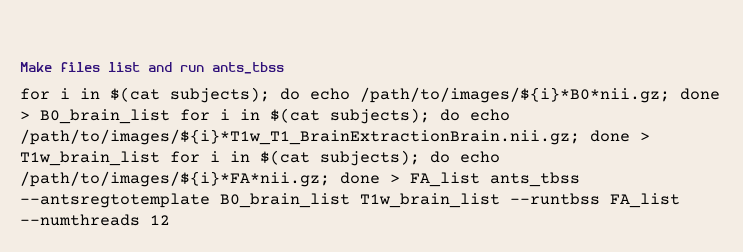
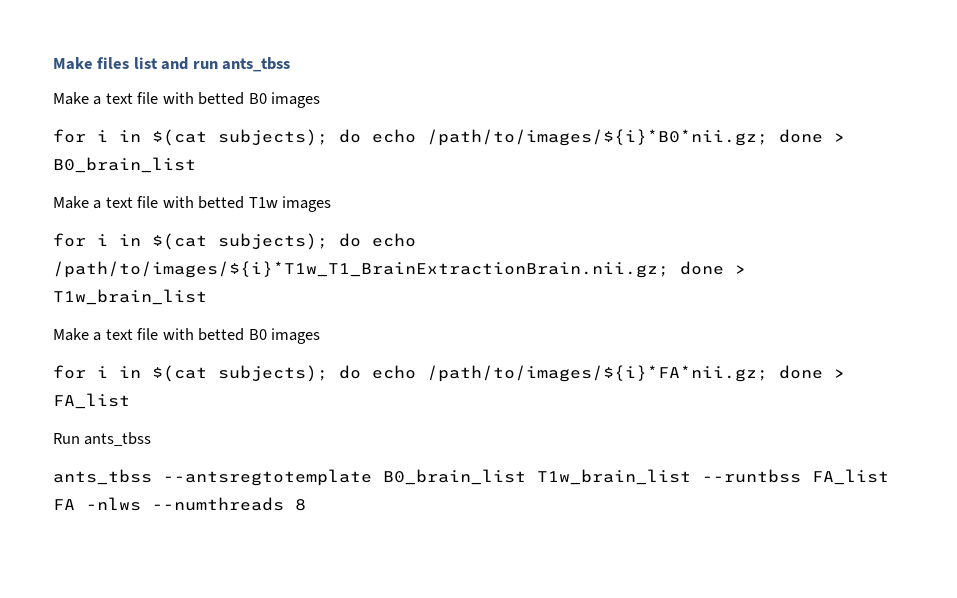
  Make files list and run ants_tbss
+ Make a text file with betted B0 images
- for i in $(cat subjects); do echo /path/to/images/${i}*B0*nii.gz; done > B0_brain_list for i in $(cat subjects); do echo /path/to/images/${i}*T1w_T1_BrainExtractionBrain.nii.gz; done > T1w_brain_list for i in $(cat subjects); do echo /path/to/images/${i}*FA*nii.gz; done > FA_list ants_tbss --antsregtotemplate B0_brain_list T1w_brain_list --runtbss FA_list --numthreads 12
+ for i in $(cat subjects); do echo /path/to/images/${i}*B0*nii.gz; done > B0_brain_list
+ Make a text file with betted T1w images
+ for i in $(cat subjects); do echo /path/to/images/${i}*T1w_T1_BrainExtractionBrain.nii.gz; done > T1w_brain_list
+ Make a text file with betted B0 images
+ for i in $(cat subjects); do echo /path/to/images/${i}*FA*nii.gz; done > FA_list
+ Run ants_tbss
+ ants_tbss --antsregtotemplate B0_brain_list T1w_brain_list --runtbss FA_list FA -nlws --numthreads 8

